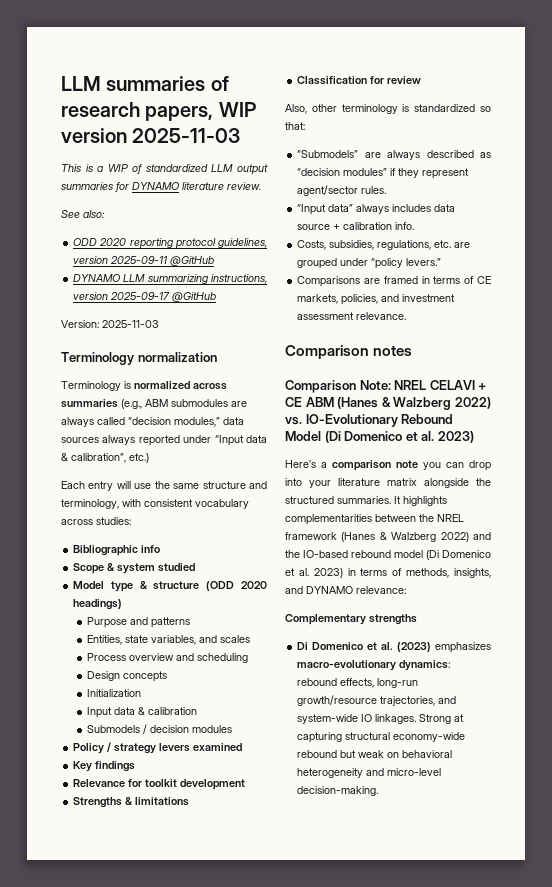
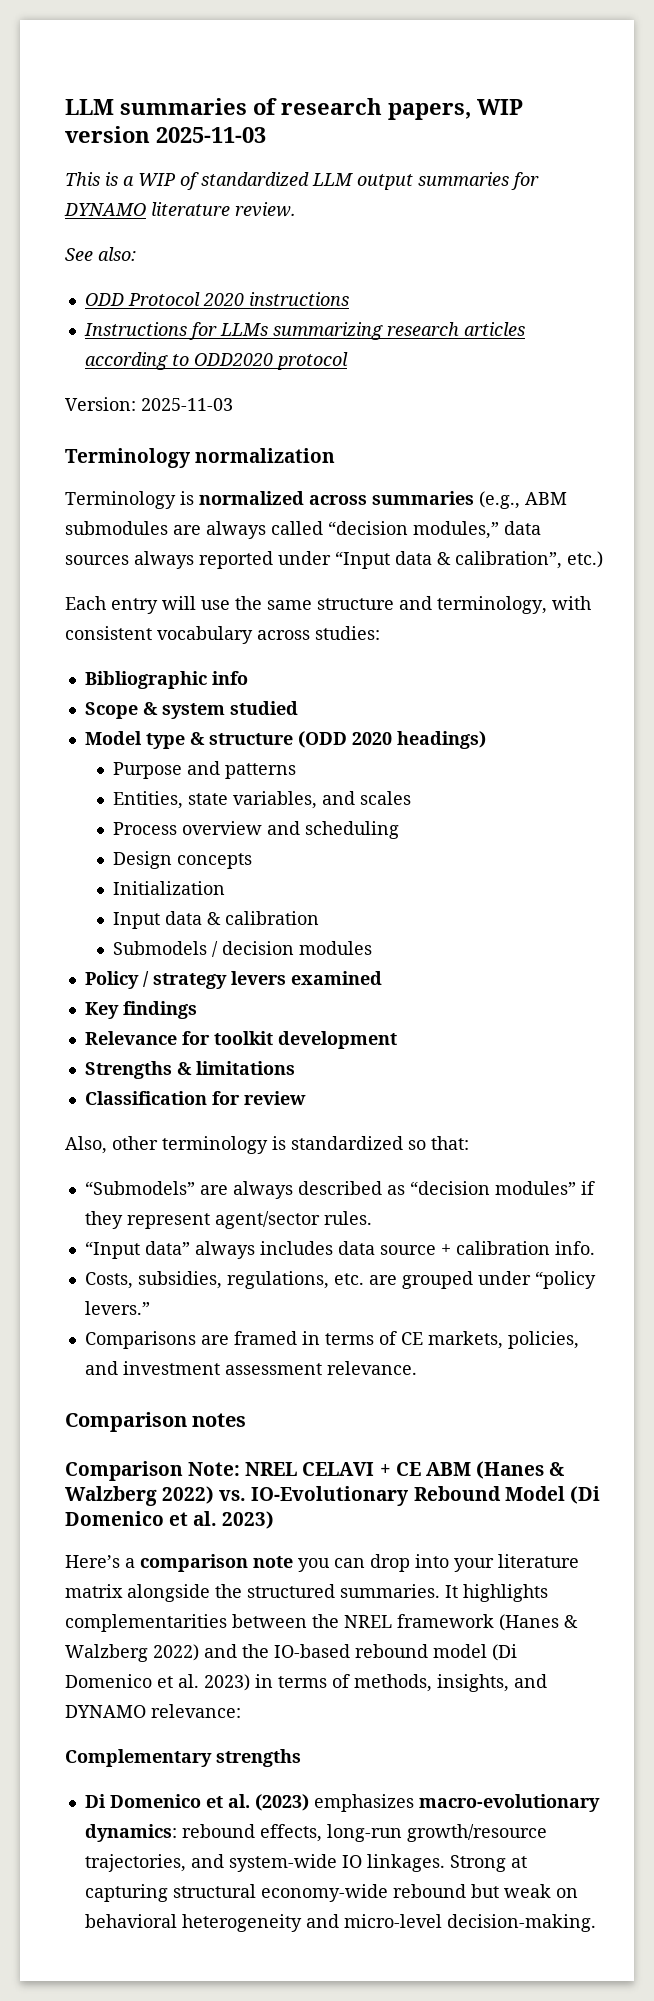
- ODD 2020 reporting protocol guidelines, version 2025-09-11 @GitHub
- DYNAMO LLM summarizing instructions, version 2025-09-17 @GitHub
+ ODD Protocol 2020 instructions
+ Instructions for LLMs summarizing research articles according to ODD2020 protocol

